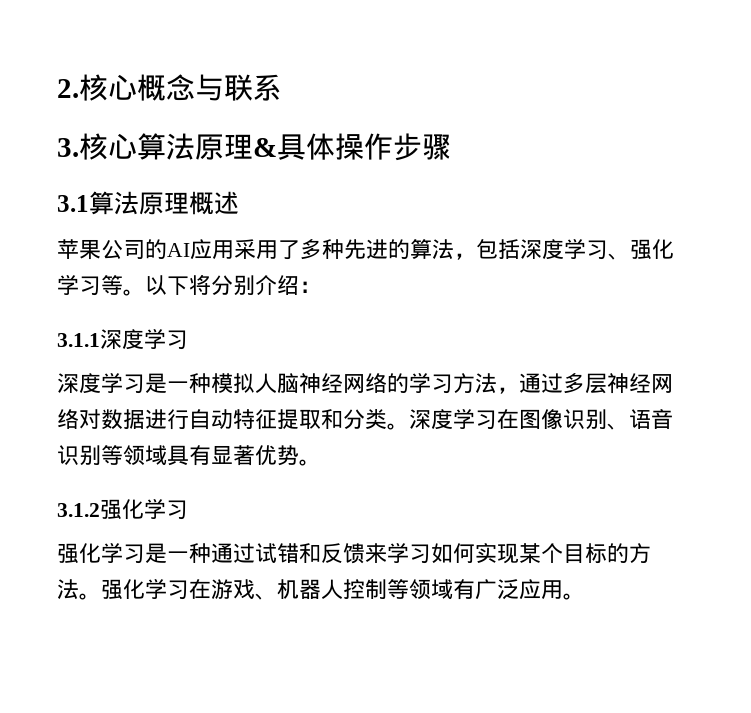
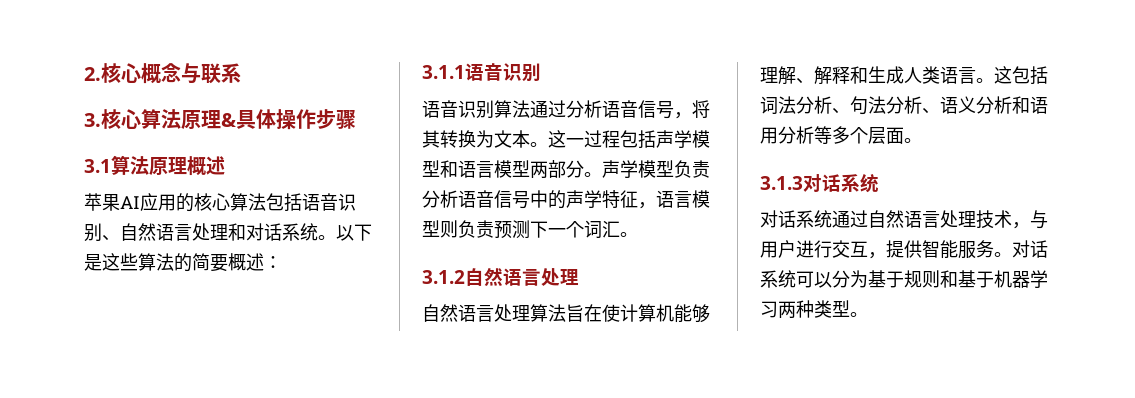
- 苹果公司的AI应用采用了多种先进的算法，包括深度学习、强化学习等。以下将分别介绍：
- 3.1.1深度学习
- 深度学习是一种模拟人脑神经网络的学习方法，通过多层神经网络对数据进行自动特征提取和分类。深度学习在图像识别、语音识别等领域具有显著优势。
- 3.1.2强化学习
- 强化学习是一种通过试错和反馈来学习如何实现某个目标的方法。强化学习在游戏、机器人控制等领域有广泛应用。
+ 苹果AI应用的核心算法包括语音识别、自然语言处理和对话系统。以下是这些算法的简要概述：
+ 3.1.1语音识别
+ 语音识别算法通过分析语音信号，将其转换为文本。这一过程包括声学模型和语言模型两部分。声学模型负责分析语音信号中的声学特征，语言模型则负责预测下一个词汇。
+ 3.1.2自然语言处理
+ 自然语言处理算法旨在使计算机能够理解、解释和生成人类语言。这包括词法分析、句法分析、语义分析和语用分析等多个层面。
+ 3.1.3对话系统
+ 对话系统通过自然语言处理技术，与用户进行交互，提供智能服务。对话系统可以分为基于规则和基于机器学习两种类型。

